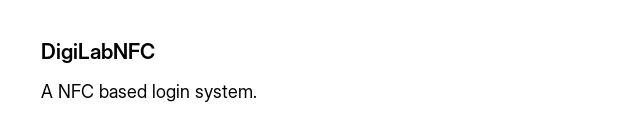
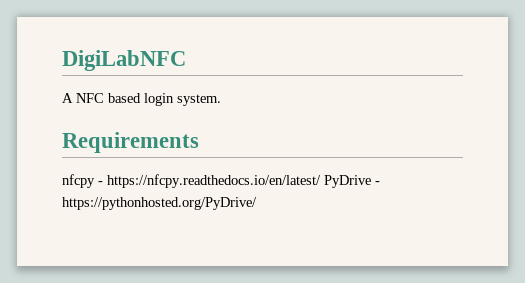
+ Requirements
+ nfcpy - https://nfcpy.readthedocs.io/en/latest/ PyDrive - https://pythonhosted.org/PyDrive/

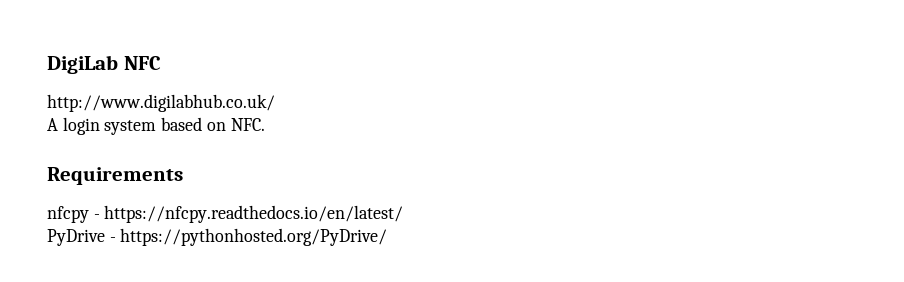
- DigiLabNFC
- A NFC based login system.
+ DigiLab NFC
+ http://www.digilabhub.co.uk/
+ A login system based on NFC.
- nfcpy - https://nfcpy.readthedocs.io/en/latest/ PyDrive - https://pythonhosted.org/PyDrive/
+ nfcpy - https://nfcpy.readthedocs.io/en/latest/
+ PyDrive - https://pythonhosted.org/PyDrive/

